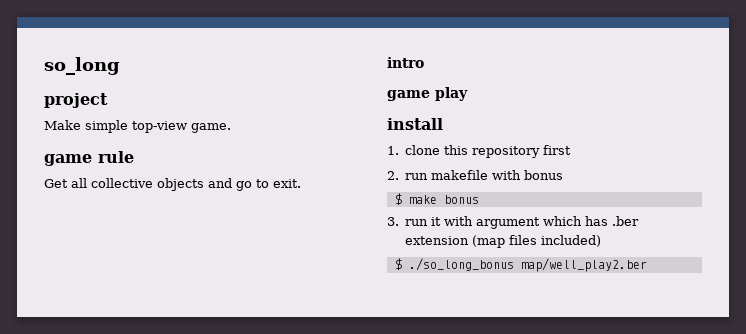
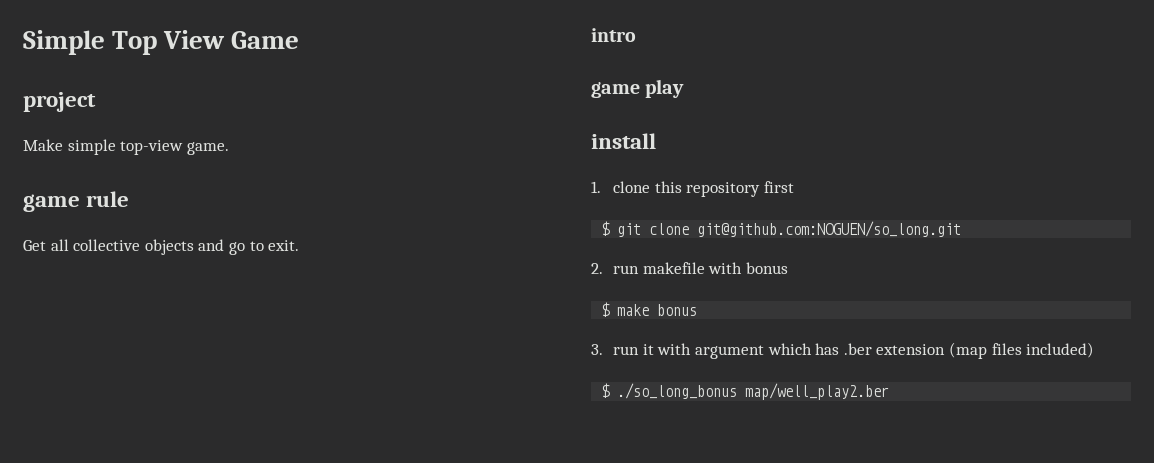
- so_long
+ Simple Top View Game
+ $ git clone git@github.com:NOGUEN/so_long.git

